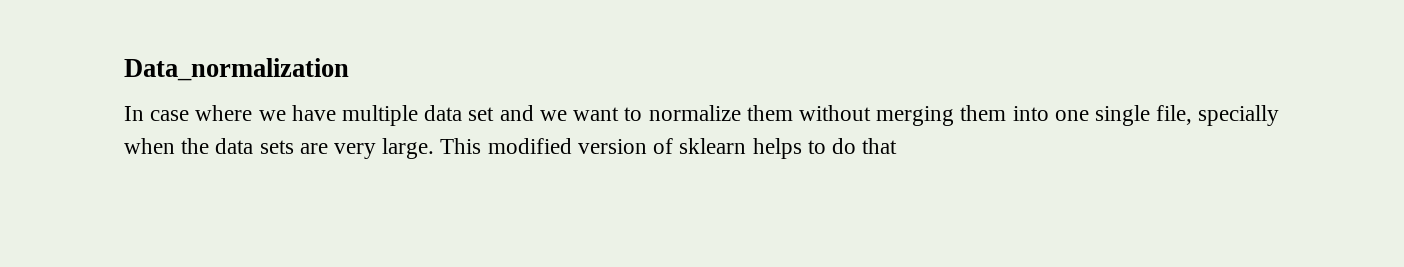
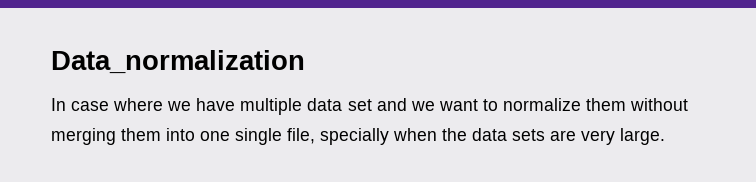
- This modified version of sklearn helps to do that

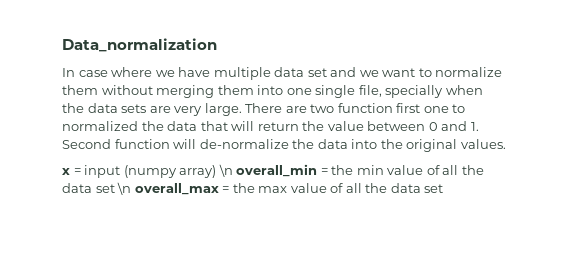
+ There are two function first one to normalized the data that will return the value between 0 and 1. Second function will de-normalize the data into the original values.
+ x = input (numpy array) \n overall_min = the min value of all the data set \n overall_max = the max value of all the data set

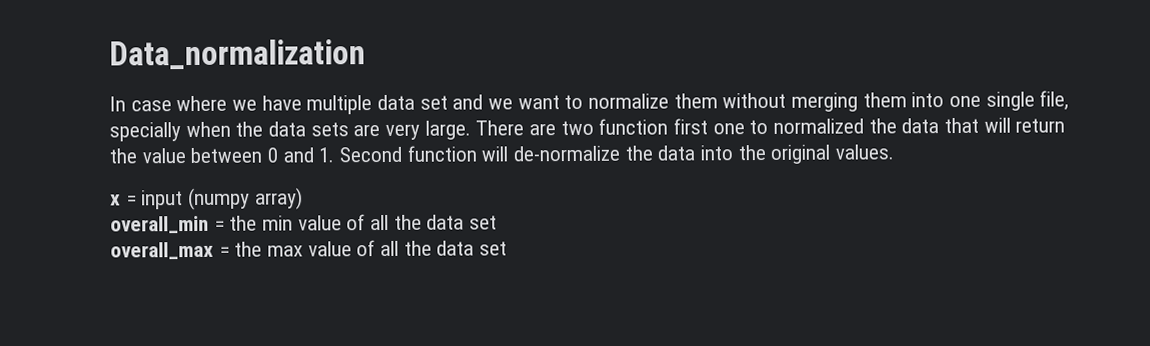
- x = input (numpy array) \n overall_min = the min value of all the data set \n overall_max = the max value of all the data set
+ x = input (numpy array)
+ overall_min = the min value of all the data set
+ overall_max = the max value of all the data set

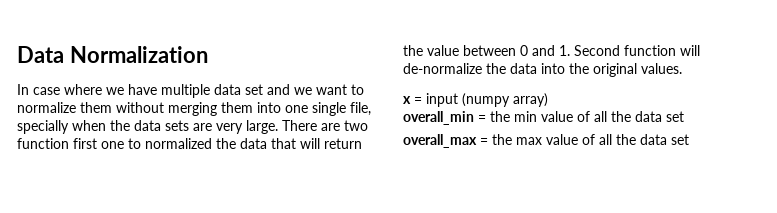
- Data_normalization
+ Data Normalization

